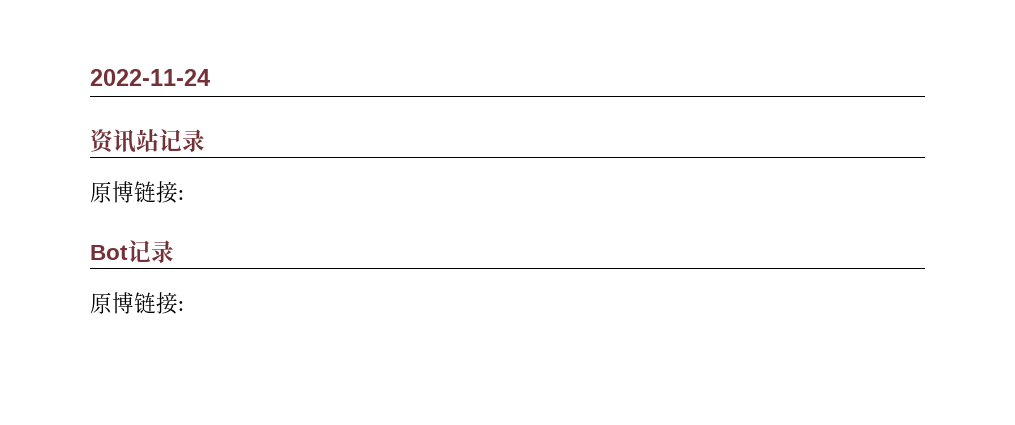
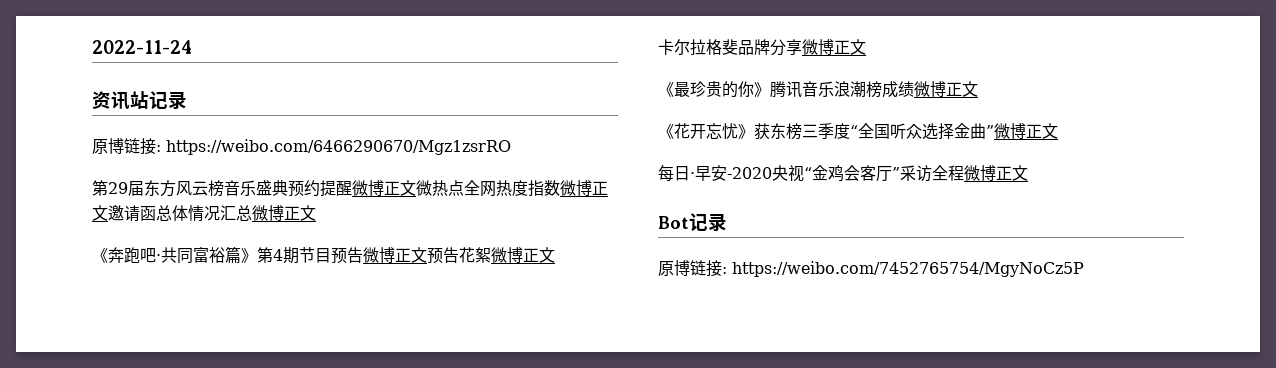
  资讯站记录
- 原博链接:
+ 原博链接: https://weibo.com/6466290670/Mgz1zsrRO
+ 第29届东方风云榜音乐盛典预约提醒微博正文微热点全网热度指数微博正文邀请函总体情况汇总微博正文
+ 《奔跑吧·共同富裕篇》第4期节目预告微博正文预告花絮微博正文
+ 卡尔拉格斐品牌分享微博正文
+ 《最珍贵的你》腾讯音乐浪潮榜成绩微博正文
+ 《花开忘忧》获东榜三季度“全国听众选择金曲”微博正文
+ 每日·早安-2020央视“金鸡会客厅”采访全程微博正文
  Bot记录
- 原博链接:
+ 原博链接: https://weibo.com/7452765754/MgyNoCz5P

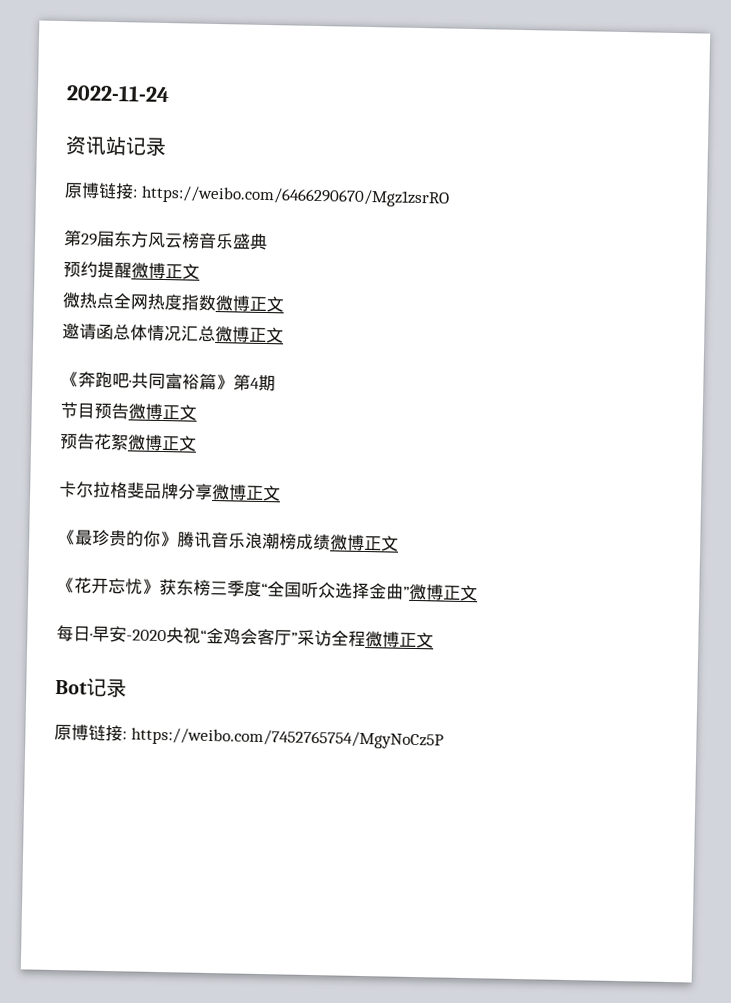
- 第29届东方风云榜音乐盛典预约提醒微博正文微热点全网热度指数微博正文邀请函总体情况汇总微博正文
+ 第29届东方风云榜音乐盛典
+ 预约提醒微博正文
+ 微热点全网热度指数微博正文
+ 邀请函总体情况汇总微博正文
- 《奔跑吧·共同富裕篇》第4期节目预告微博正文预告花絮微博正文
+ 《奔跑吧·共同富裕篇》第4期
+ 节目预告微博正文
+ 预告花絮微博正文

